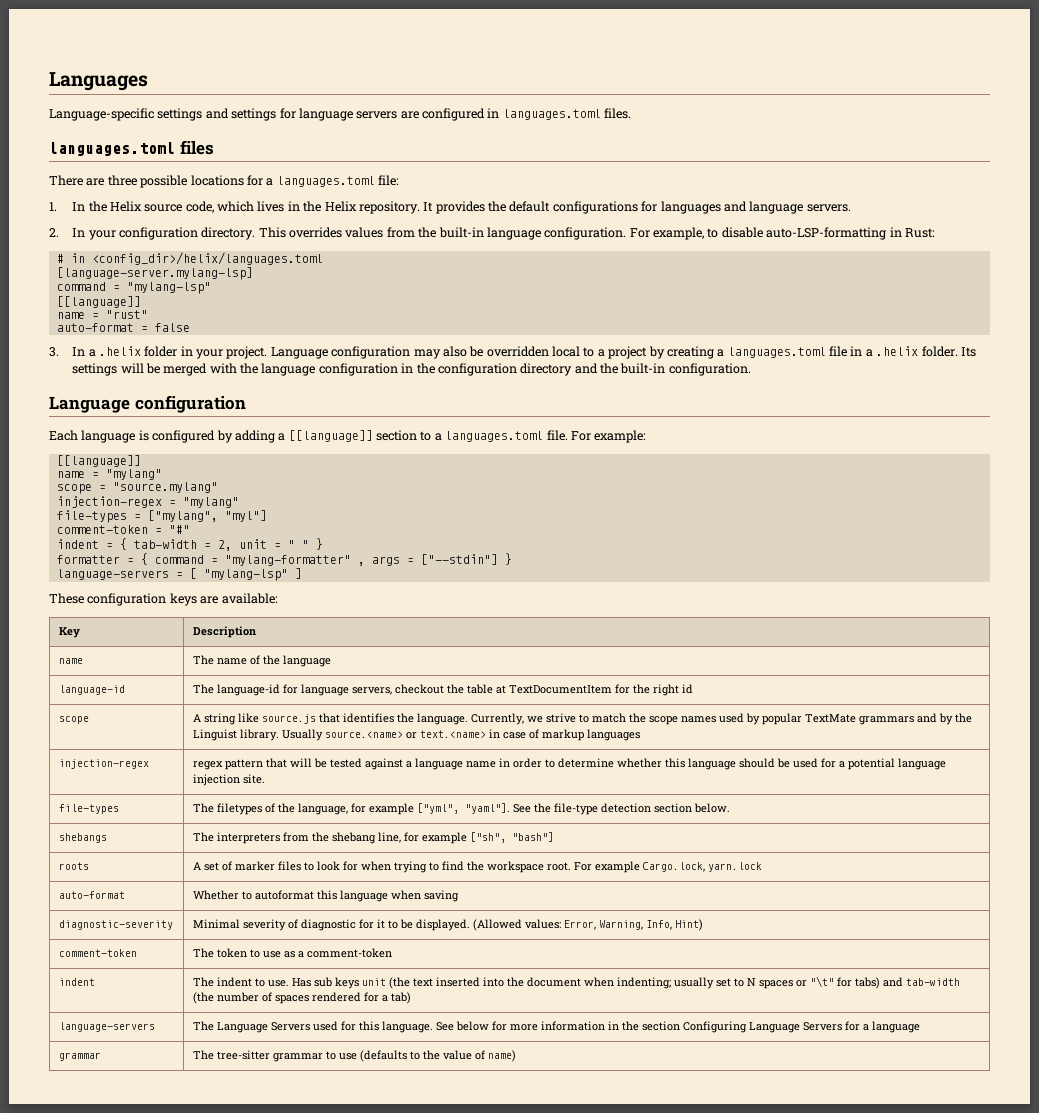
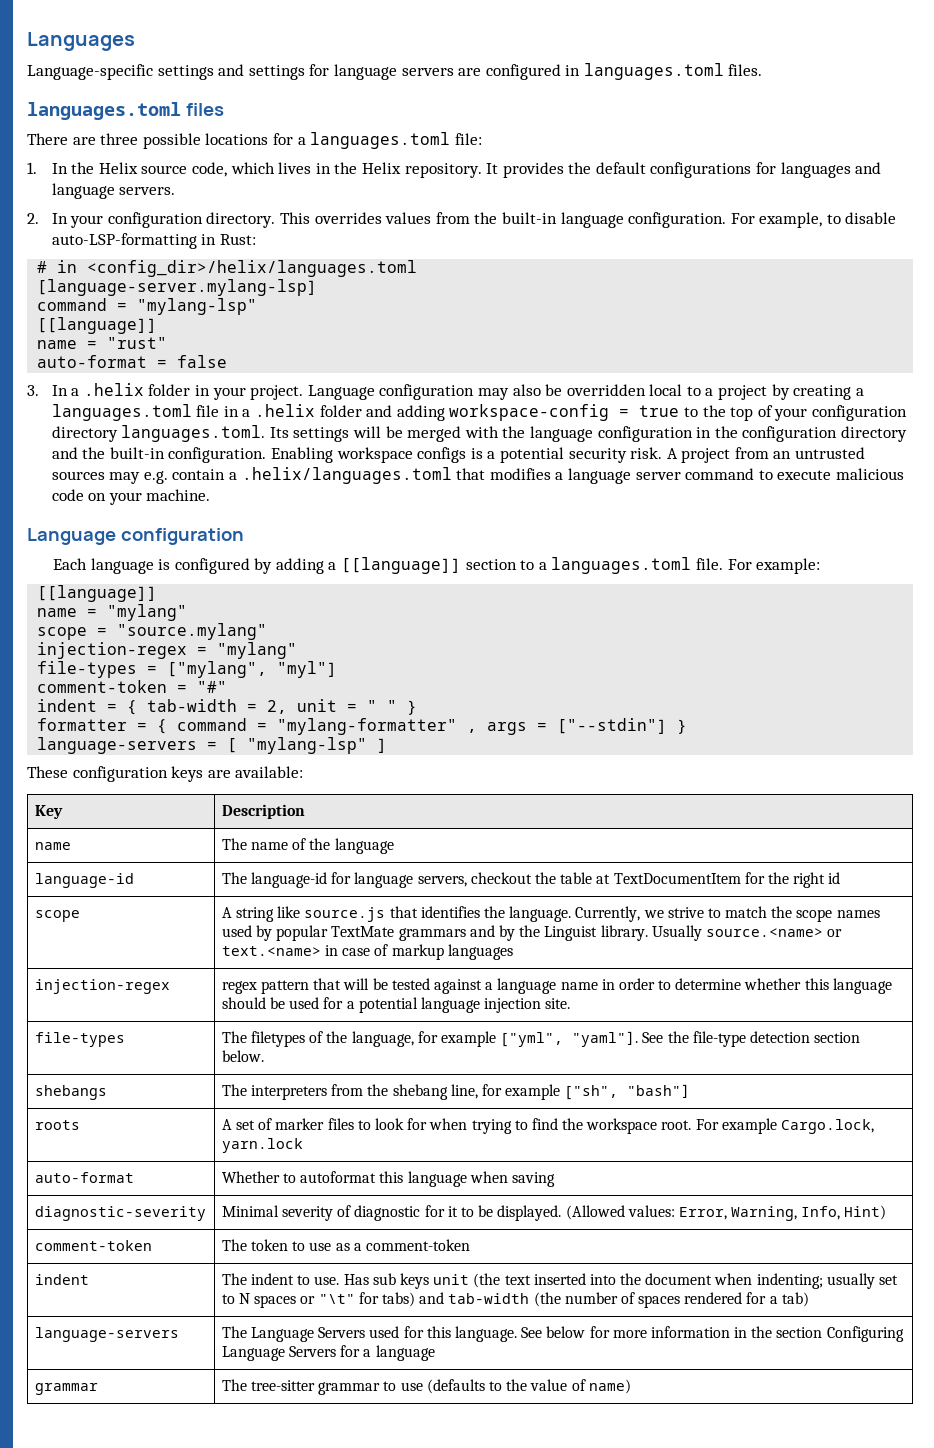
- Language configuration may also be overridden local to a project by creating a languages.toml file in a .helix folder. Its settings will be merged with the language configuration in the configuration directory and the built-in configuration.
+ Language configuration may also be overridden local to a project by creating a languages.toml file in a .helix folder and adding workspace-config = true to the top of your configuration directory languages.toml. Its settings will be merged with the language configuration in the configuration directory and the built-in configuration. Enabling workspace configs is a potential security risk. A project from an untrusted sources may e.g. contain a .helix/languages.toml that modifies a language server command to execute malicious code on your machine.

